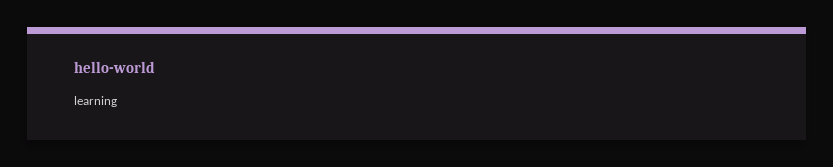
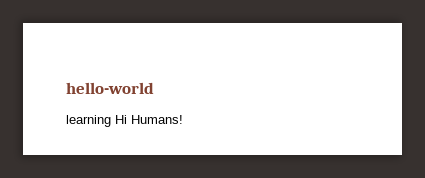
- learning
+ learning Hi Humans!

